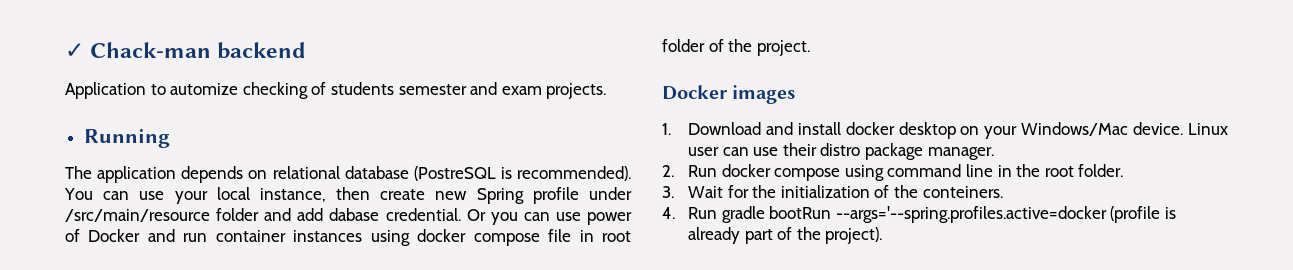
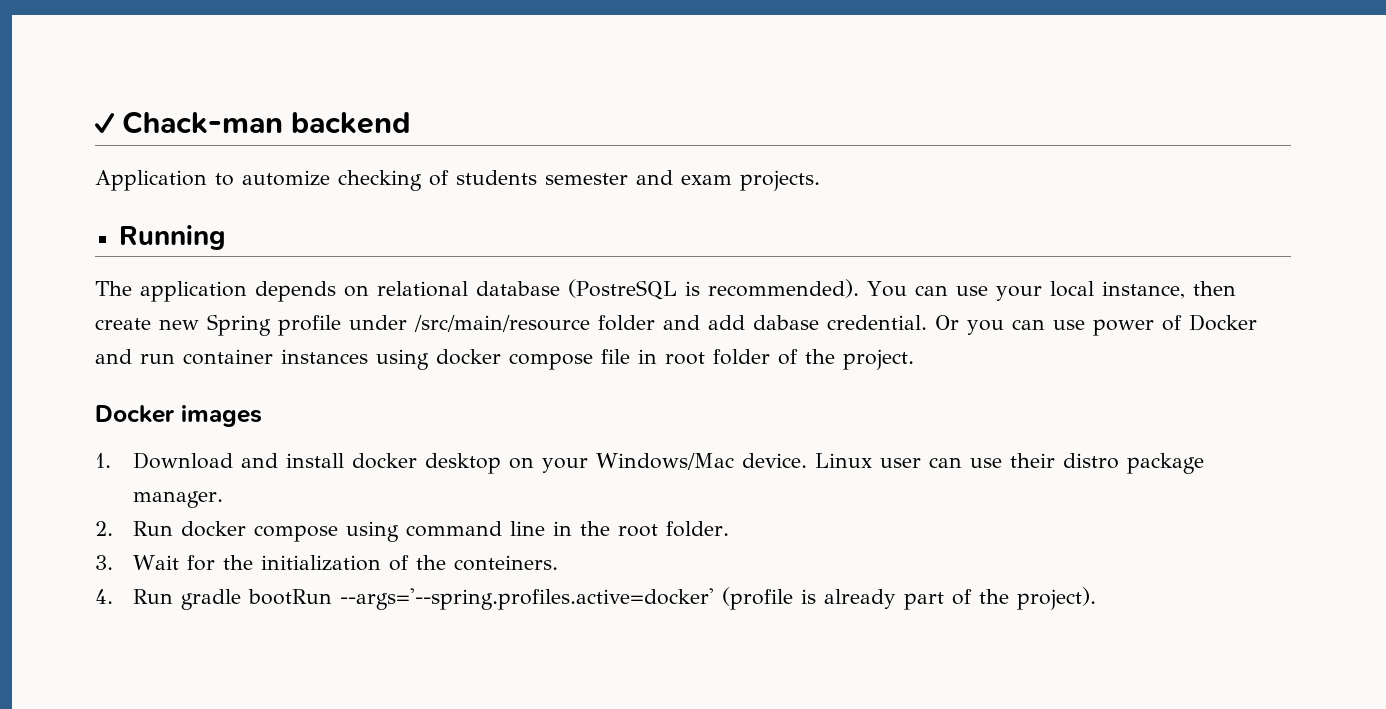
- 4. Run gradle bootRun --args='--spring.profiles.active=docker (profile is already part of the project).
+ 4. Run gradle bootRun --args='--spring.profiles.active=docker' (profile is already part of the project).

